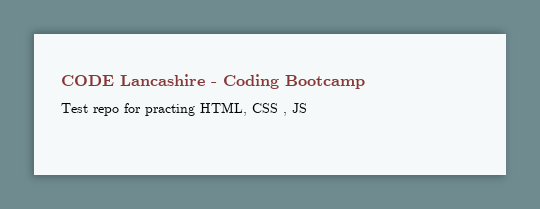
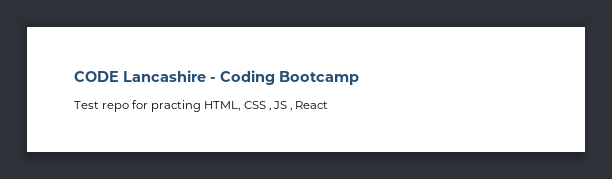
- Test repo for practing HTML, CSS , JS
+ Test repo for practing HTML, CSS , JS , React

